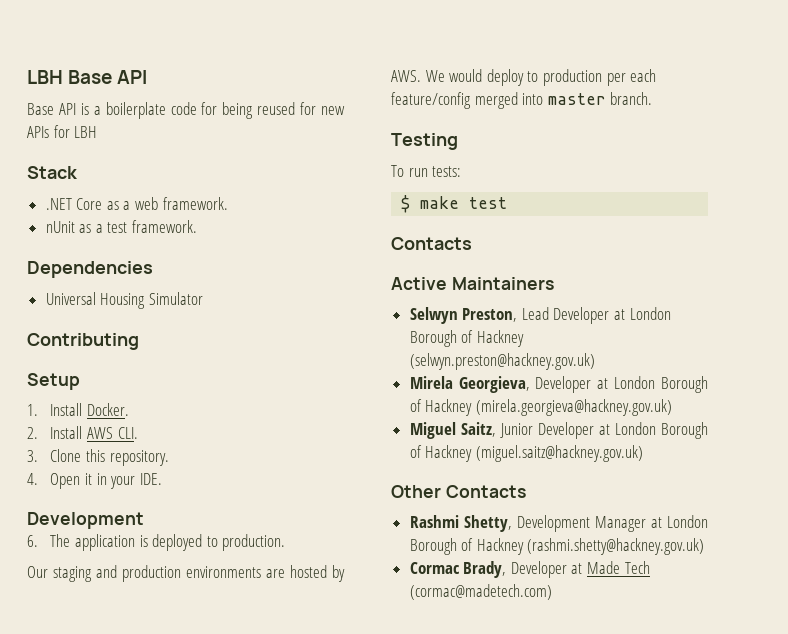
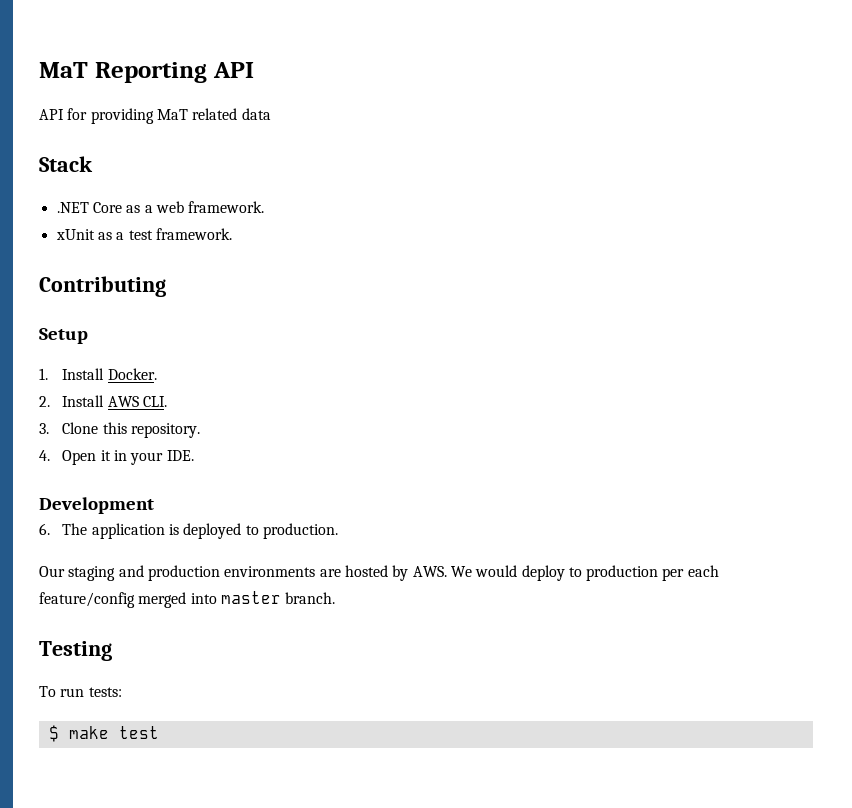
- LBH Base API
+ MaT Reporting API
- Base API is a boilerplate code for being reused for new APIs for LBH
+ API for providing MaT related data
- nUnit as a test framework.
+ xUnit as a test framework.
- Dependencies
- Universal Housing Simulator
  $ make test
- Contacts
- Active Maintainers
- Selwyn Preston, Lead Developer at London Borough of Hackney (selwyn.preston@hackney.gov.uk)
- Mirela Georgieva, Developer at London Borough of Hackney (mirela.georgieva@hackney.gov.uk)
- Miguel Saitz, Junior Developer at London Borough of Hackney (miguel.saitz@hackney.gov.uk)
- Other Contacts
- Rashmi Shetty, Development Manager at London Borough of Hackney (rashmi.shetty@hackney.gov.uk)
- Cormac Brady, Developer at Made Tech (cormac@madetech.com)

